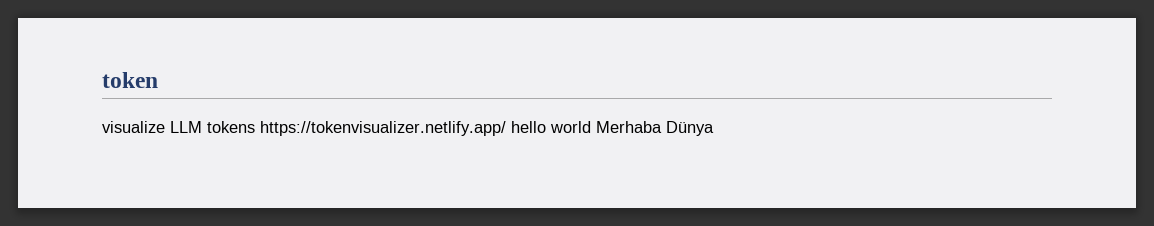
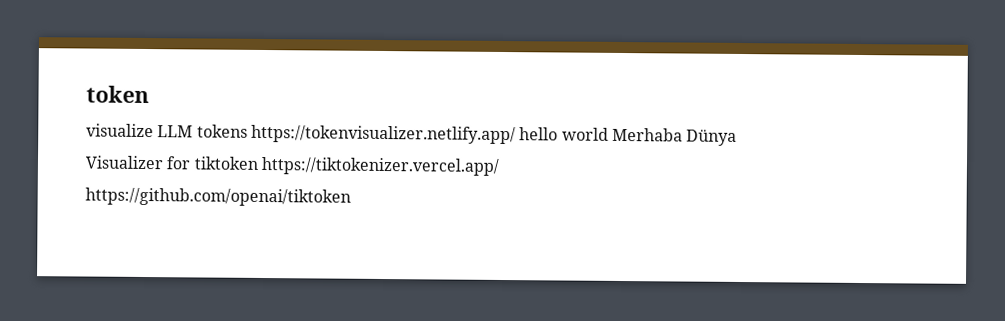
+ Visualizer for tiktoken https://tiktokenizer.vercel.app/
+ https://github.com/openai/tiktoken

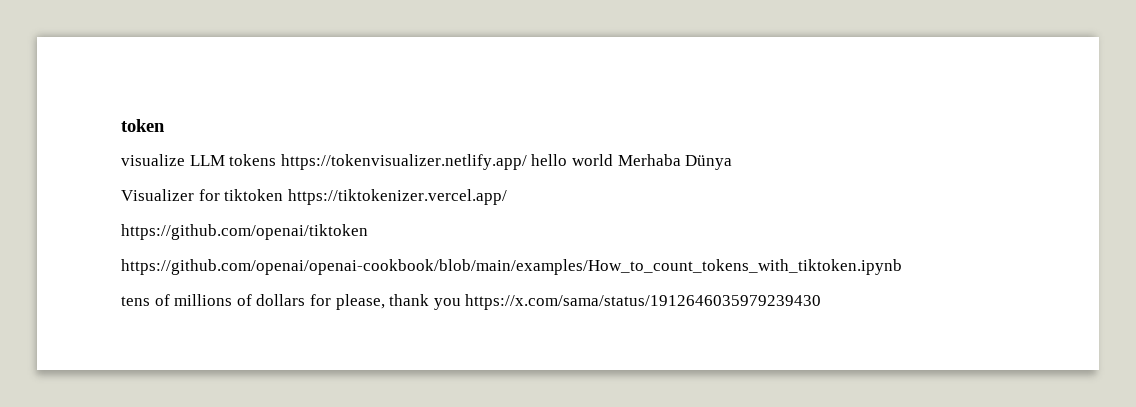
+ https://github.com/openai/openai-cookbook/blob/main/examples/How_to_count_tokens_with_tiktoken.ipynb
+ tens of millions of dollars for please, thank you https://x.com/sama/status/1912646035979239430

